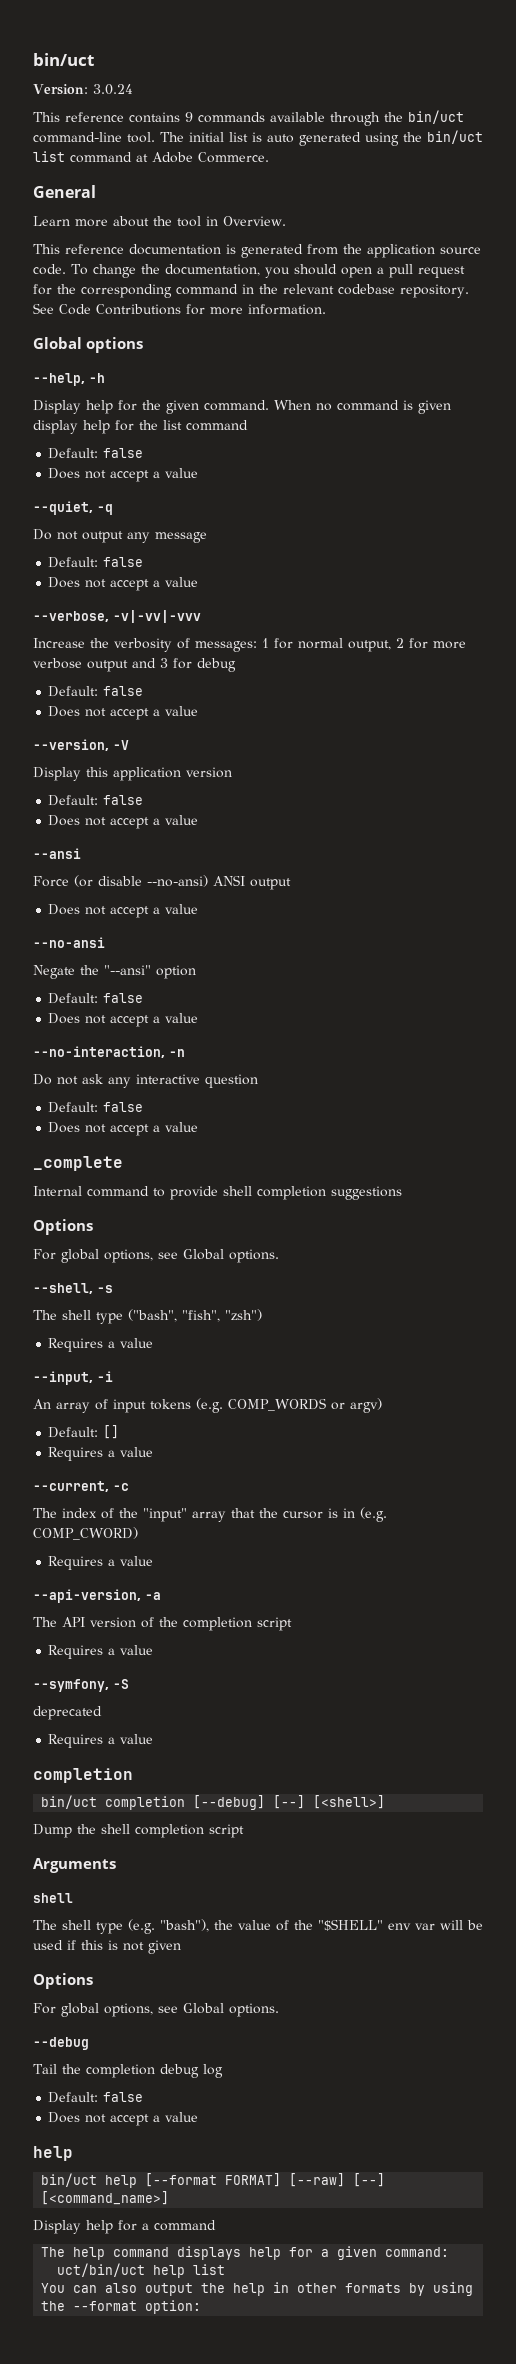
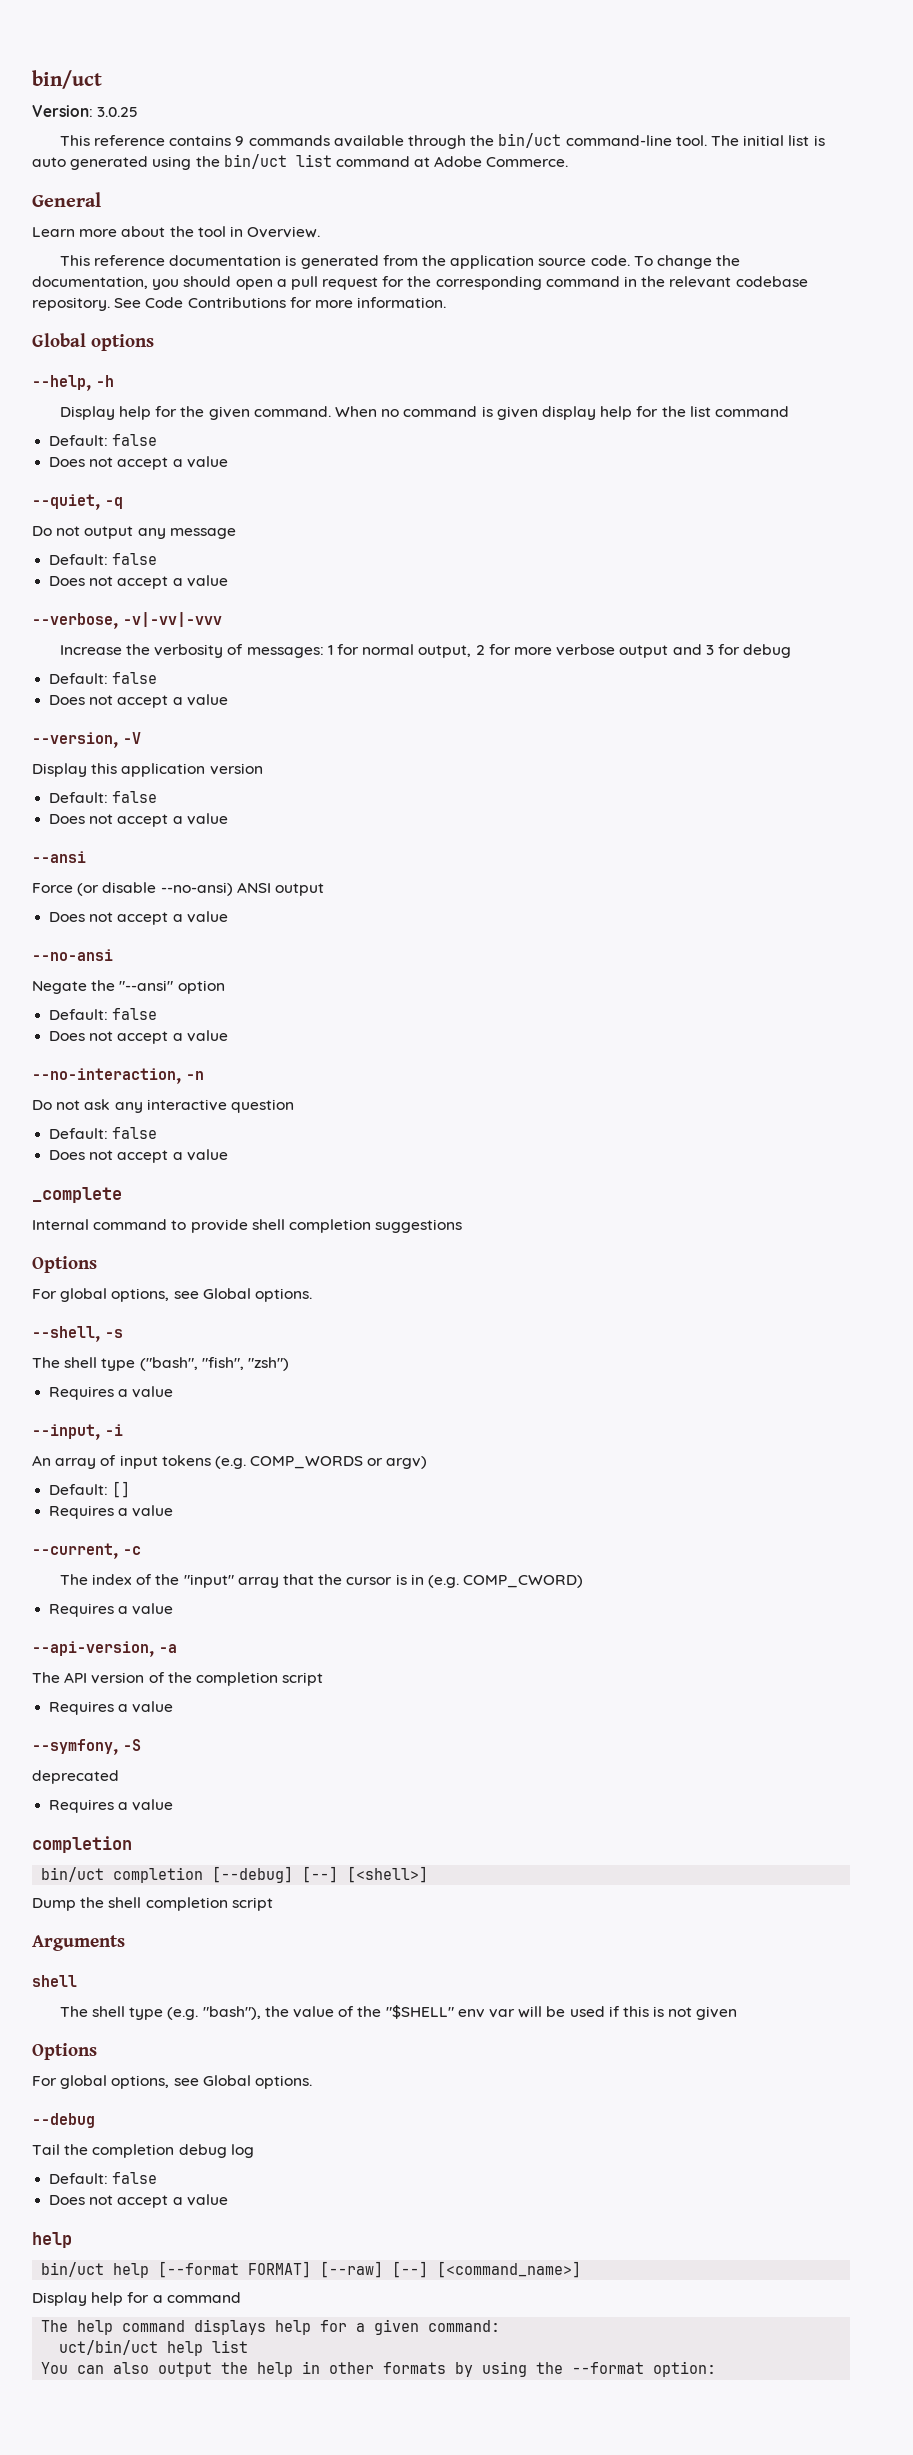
- Version: 3.0.24
+ Version: 3.0.25

